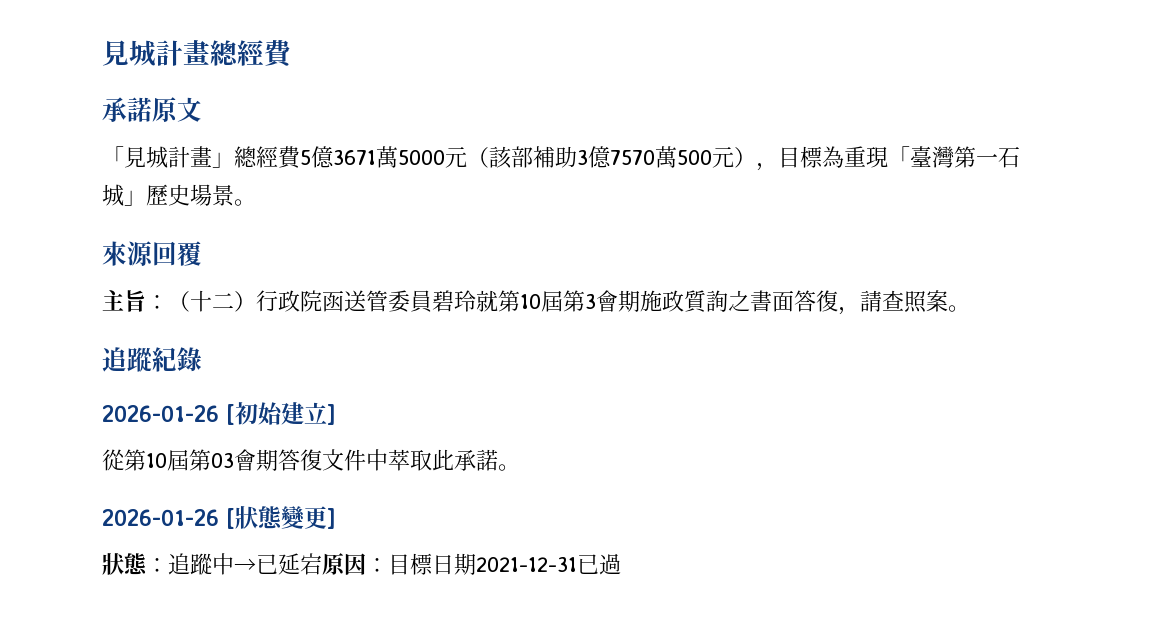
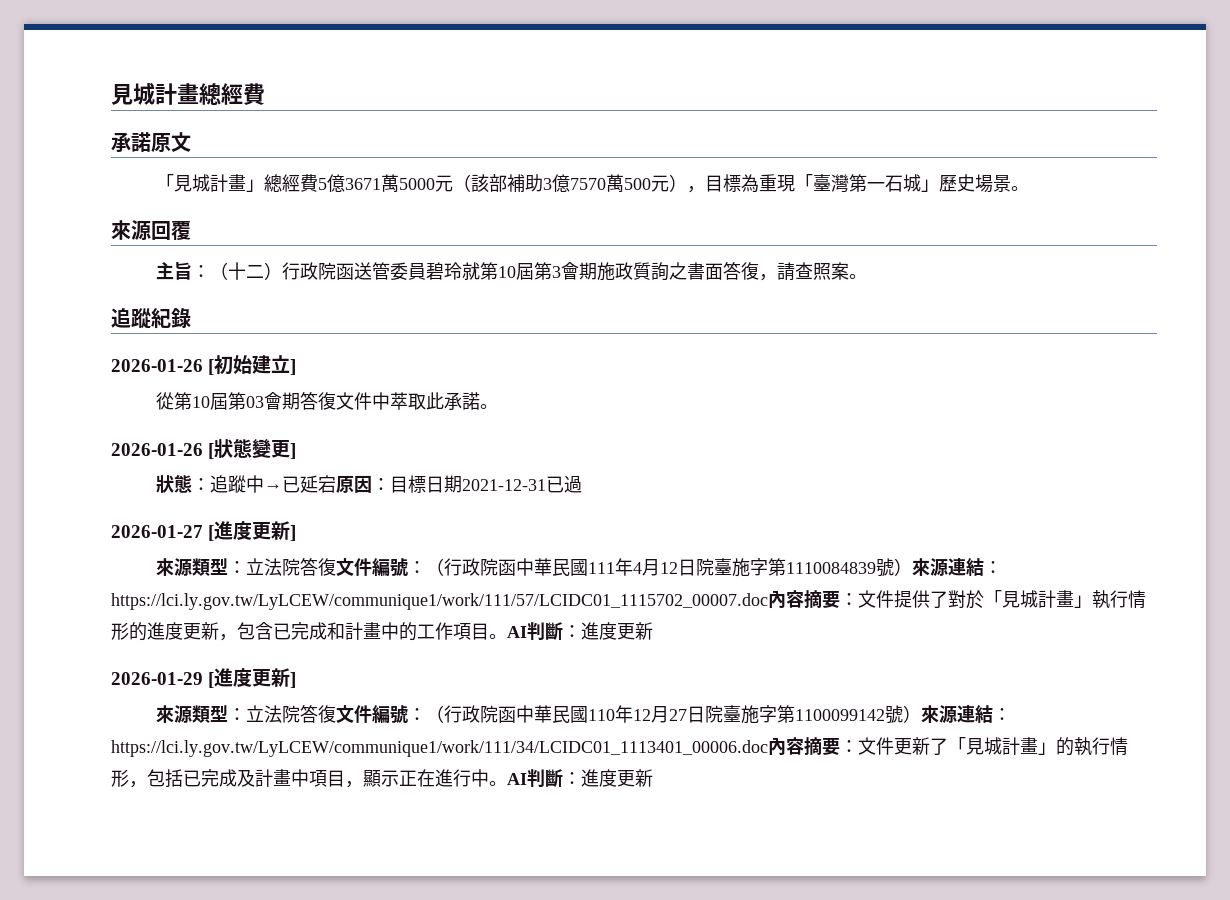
+ 2026-01-27 [進度更新]
+ 來源類型：立法院答復文件編號：（行政院函中華民國111年4月12日院臺施字第1110084839號）來源連結：https://lci.ly.gov.tw/LyLCEW/communique1/work/111/57/LCIDC01_1115702_00007.doc內容摘要：文件提供了對於「見城計畫」執行情形的進度更新，包含已完成和計畫中的工作項目。AI判斷：進度更新
+ 2026-01-29 [進度更新]
+ 來源類型：立法院答復文件編號：（行政院函中華民國110年12月27日院臺施字第1100099142號）來源連結：https://lci.ly.gov.tw/LyLCEW/communique1/work/111/34/LCIDC01_1113401_00006.doc內容摘要：文件更新了「見城計畫」的執行情形，包括已完成及計畫中項目，顯示正在進行中。AI判斷：進度更新

